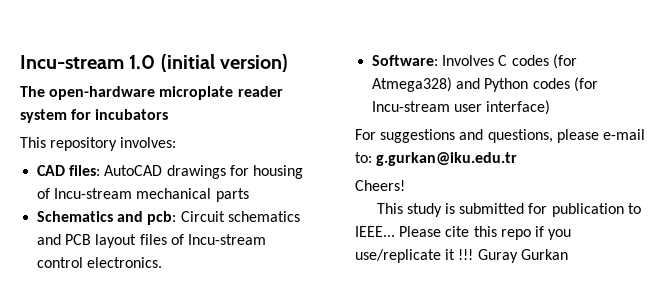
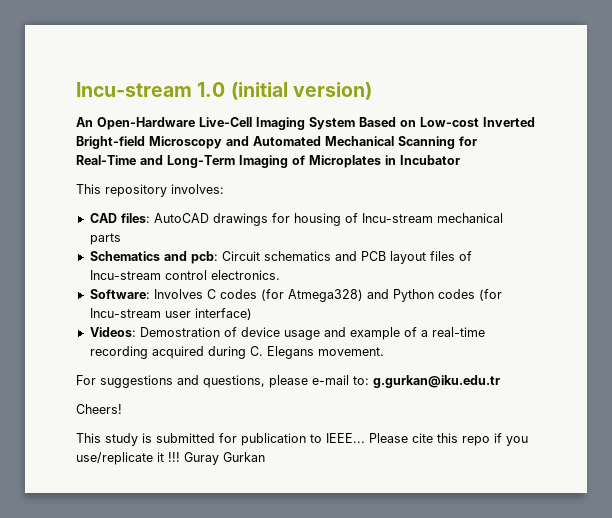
- The open-hardware microplate reader system for incubators
+ An Open-Hardware Live-Cell Imaging System Based on Low-cost Inverted Bright-field Microscopy and Automated Mechanical Scanning for Real-Time and Long-Term Imaging of Microplates in Incubator
+ Videos: Demostration of device usage and example of a real-time recording acquired during C. Elegans movement.

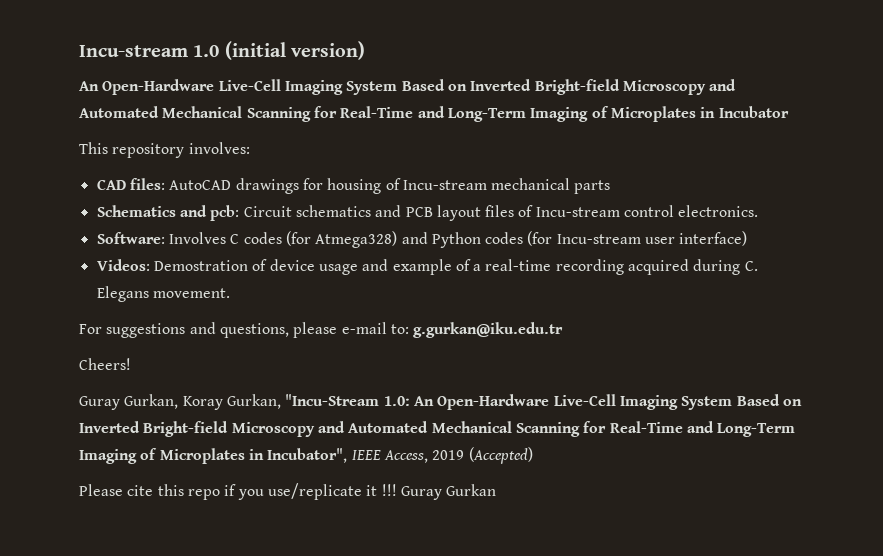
- An Open-Hardware Live-Cell Imaging System Based on Low-cost Inverted Bright-field Microscopy and Automated Mechanical Scanning for Real-Time and Long-Term Imaging of Microplates in Incubator
+ An Open-Hardware Live-Cell Imaging System Based on Inverted Bright-field Microscopy and Automated Mechanical Scanning for Real-Time and Long-Term Imaging of Microplates in Incubator
- This study is submitted for publication to IEEE... Please cite this repo if you use/replicate it !!!
+ Guray Gurkan, Koray Gurkan, "Incu-Stream 1.0: An Open-Hardware Live-Cell Imaging System Based on Inverted Bright-field Microscopy and Automated Mechanical Scanning for Real-Time and Long-Term Imaging of Microplates in Incubator", IEEE Access, 2019 (Accepted)
+ Please cite this repo if you use/replicate it !!!

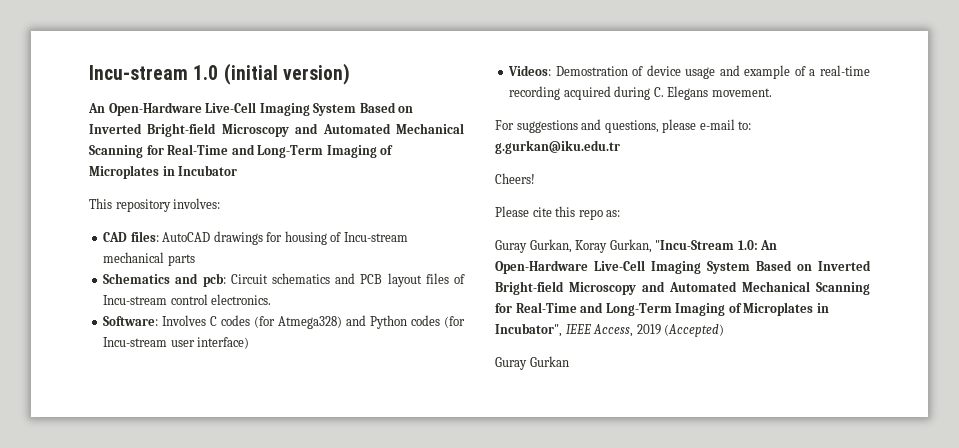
+ Please cite this repo as:
- Please cite this repo if you use/replicate it !!!

